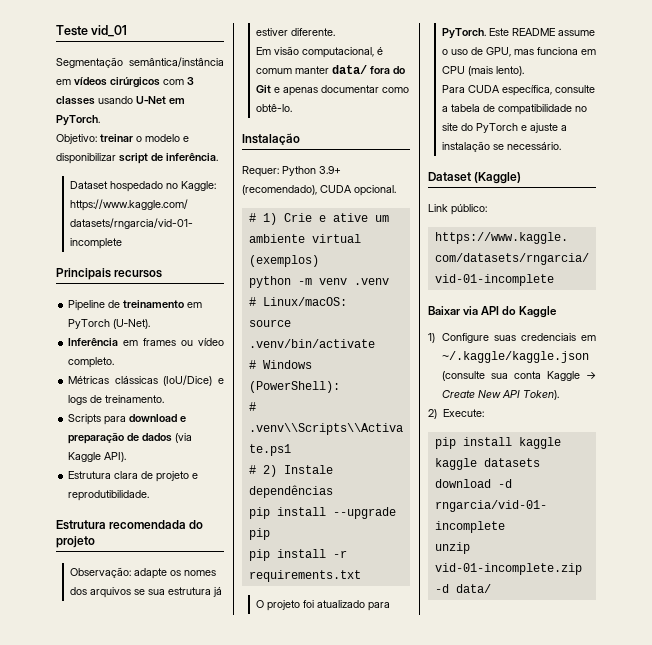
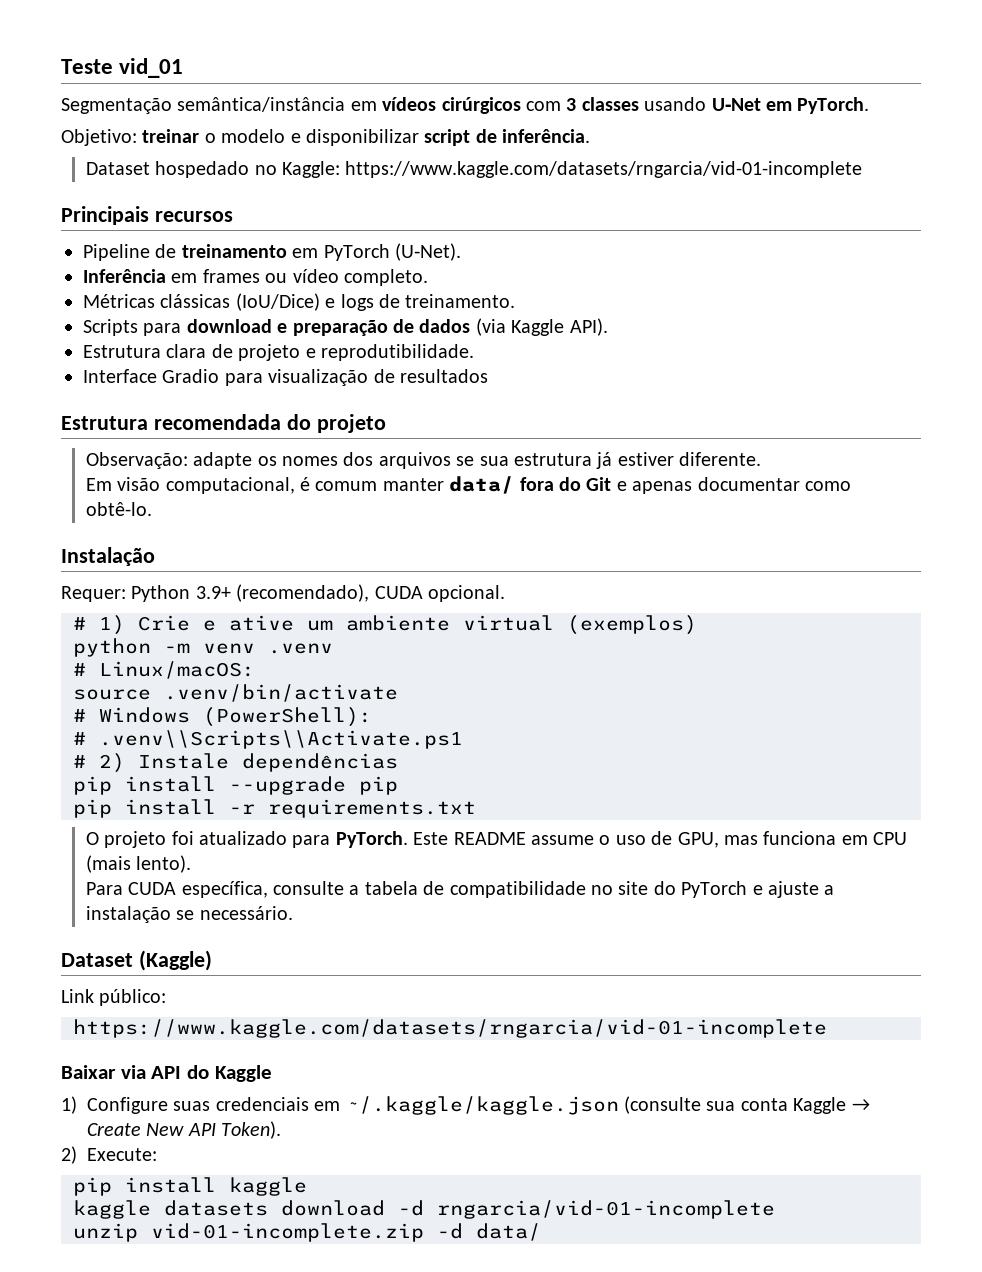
+ Interface Gradio para visualização de resultados

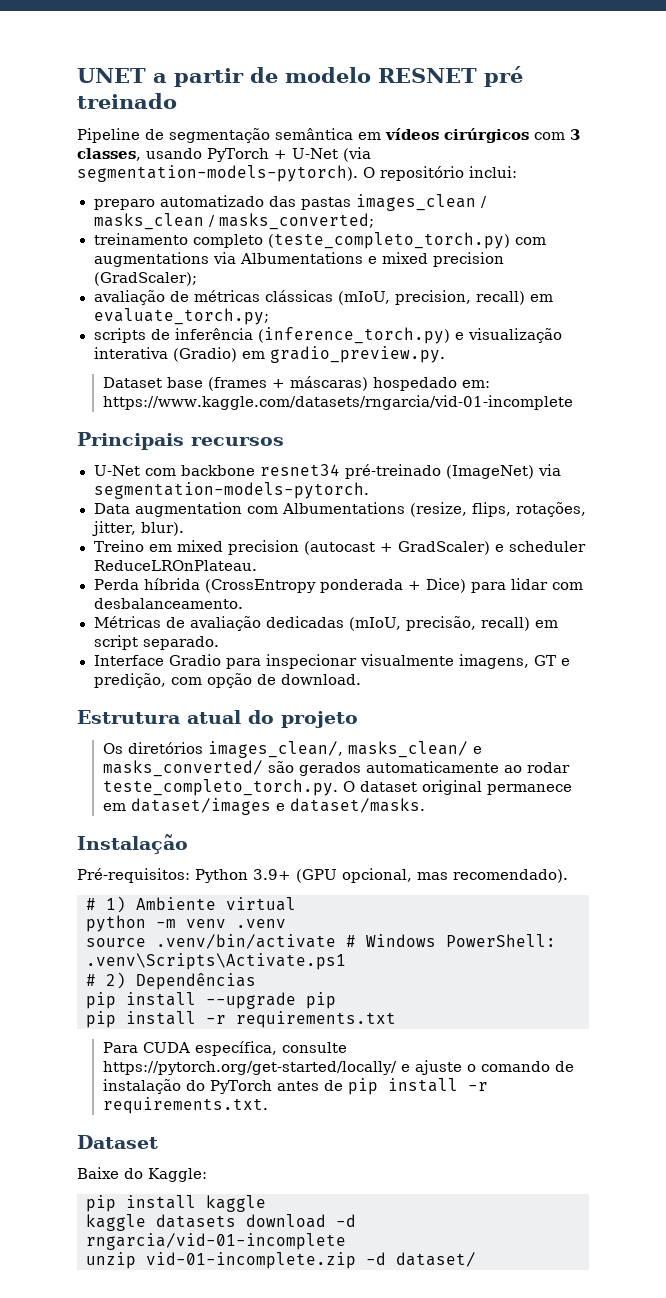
- Teste vid_01
- Segmentação semântica/instância em vídeos cirúrgicos com 3 classes usando U‑Net em PyTorch.
- Objetivo: treinar o modelo e disponibilizar script de inferência.
- Dataset hospedado no Kaggle: https://www.kaggle.com/datasets/rngarcia/vid-01-incomplete
+ UNET a partir de modelo RESNET pré treinado
+ Pipeline de segmentação semântica em vídeos cirúrgicos com 3 classes, usando PyTorch + U‑Net (via segmentation-models-pytorch). O repositório inclui:
+ preparo automatizado das pastas images_clean / masks_clean / masks_converted;
+ treinamento completo (teste_completo_torch.py) com augmentations via Albumentations e mixed precision (GradScaler);
+ avaliação de métricas clássicas (mIoU, precision, recall) em evaluate_torch.py;
+ scripts de inferência (inference_torch.py) e visualização interativa (Gradio) em gradio_preview.py.
+ Dataset base (frames + máscaras) hospedado em: https://www.kaggle.com/datasets/rngarcia/vid-01-incomplete
  Principais recursos
- Pipeline de treinamento em PyTorch (U‑Net).
- Inferência em frames ou vídeo completo.
- Métricas clássicas (IoU/Dice) e logs de treinamento.
- Scripts para download e preparação de dados (via Kaggle API).
- Estrutura clara de projeto e reprodutibilidade.
- Interface Gradio para visualização de resultados
- Estrutura recomendada do projeto
+ U-Net com backbone resnet34 pré-treinado (ImageNet) via segmentation-models-pytorch.
+ Data augmentation com Albumentations (resize, flips, rotações, jitter, blur).
+ Treino em mixed precision (autocast + GradScaler) e scheduler ReduceLROnPlateau.
+ Perda híbrida (CrossEntropy ponderada + Dice) para lidar com desbalanceamento.
+ Métricas de avaliação dedicadas (mIoU, precisão, recall) em script separado.
+ Interface Gradio para inspecionar visualmente imagens, GT e predição, com opção de download.
+ Estrutura atual do projeto
- Observação: adapte os nomes dos arquivos se sua estrutura já estiver diferente.
- Em visão computacional, é comum manter data/ fora do Git e apenas documentar como obtê-lo.
+ Os diretórios images_clean/, masks_clean/ e masks_converted/ são gerados automaticamente ao rodar teste_completo_torch.py. O dataset original permanece em dataset/images e dataset/masks.
- Requer: Python 3.9+ (recomendado), CUDA opcional.
- # 1) Crie e ative um ambiente virtual (exemplos)
+ Pré-requisitos: Python 3.9+ (GPU opcional, mas recomendado).
+ # 1) Ambiente virtual
- # Linux/macOS:
- source .venv/bin/activate
- # Windows (PowerShell):
- # .venv\\Scripts\\Activate.ps1
+ source .venv/bin/activate # Windows PowerShell: .venv\Scripts\Activate.ps1
- # 2) Instale dependências
+ # 2) Dependências
- O projeto foi atualizado para PyTorch. Este README assume o uso de GPU, mas funciona em CPU (mais lento).
- Para CUDA específica, consulte a tabela de compatibilidade no site do PyTorch e ajuste a instalação se necessário.
- Dataset (Kaggle)
- Link público:
- https://www.kaggle.com/datasets/rngarcia/vid-01-incomplete
- Baixar via API do Kaggle
- 1) Configure suas credenciais em ~/.kaggle/kaggle.json (consulte sua conta Kaggle → Create New API Token).
- 2) Execute:
+ Para CUDA específica, consulte https://pytorch.org/get-started/locally/ e ajuste o comando de instalação do PyTorch antes de pip install -r requirements.txt.
+ Dataset
+ Baixe do Kaggle:
- unzip vid-01-incomplete.zip -d data/
+ unzip vid-01-incomplete.zip -d dataset/

